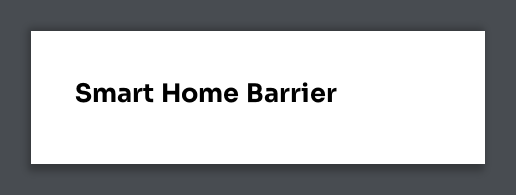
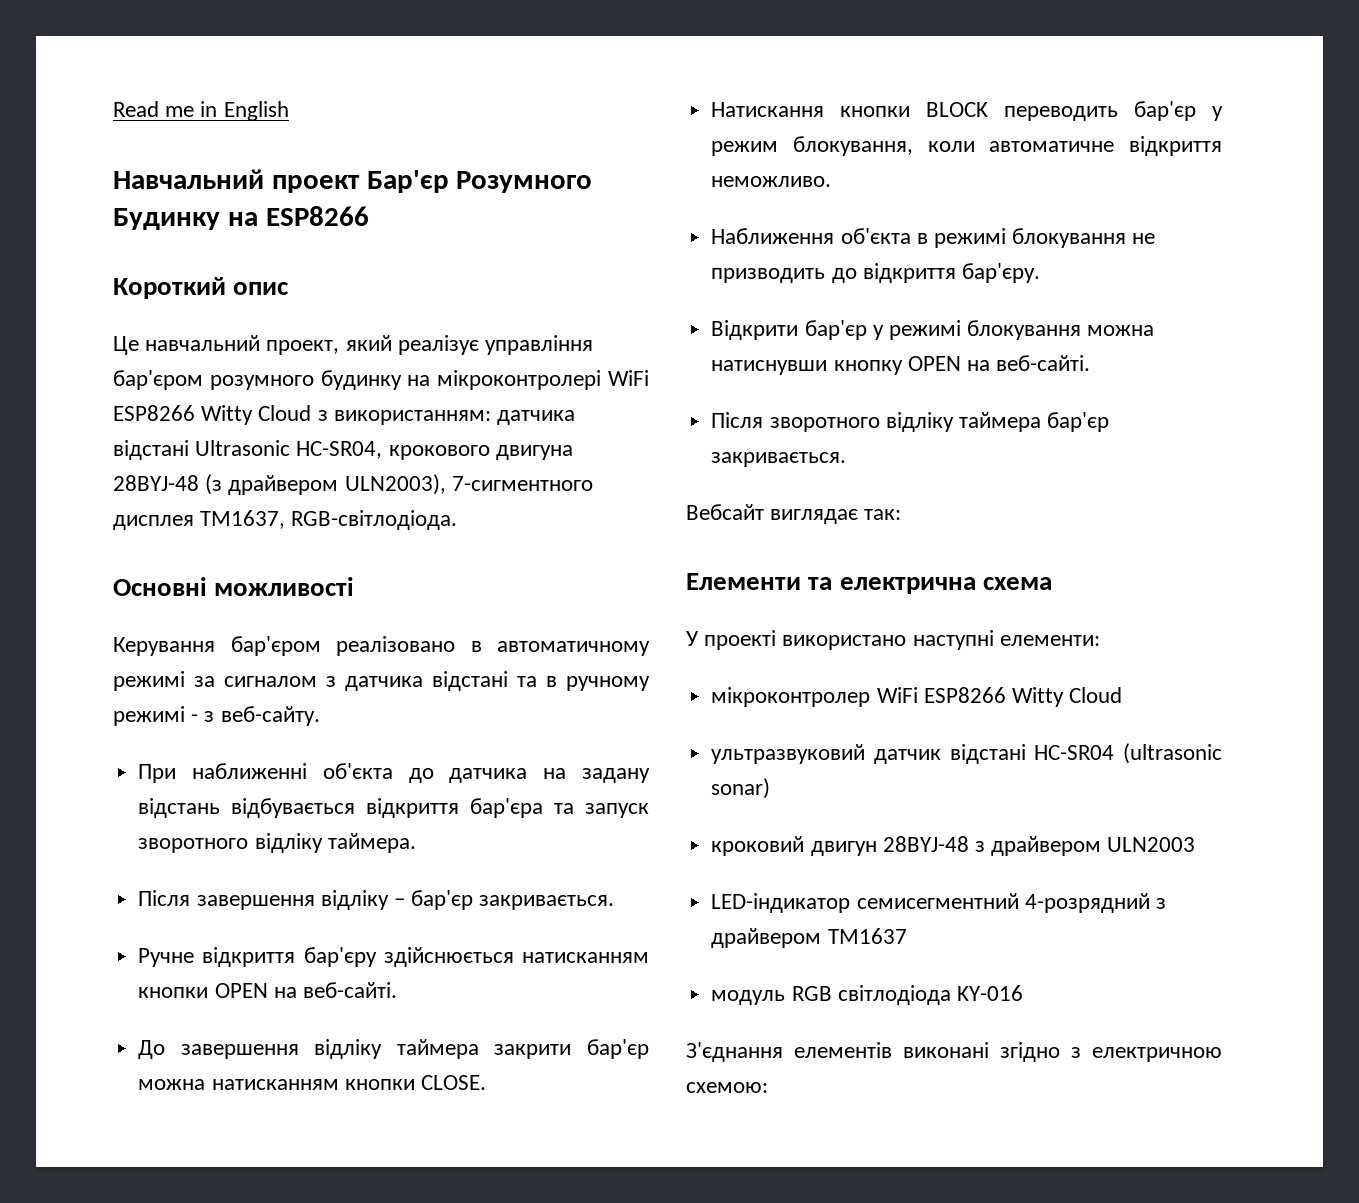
- Smart Home Barrier
+ Read me in English
+ Навчальний проект Бар'єр Розумного Будинку на ESP8266
+ Короткий опис
+ Це навчальний проект, який реалізує управління бар'єром розумного будинку на мікроконтролері WiFi ESP8266 Witty Cloud з використанням: датчика відстані Ultrasonic HC-SR04, крокового двигуна 28BYJ-48 (з драйвером ULN2003), 7-сигментного дисплея TM1637, RGB-світлодіода.
+ Основні можливості
+ Керування бар'єром реалізовано в автоматичному режимі за сигналом з датчика відстані та в ручному режимі - з веб-сайту.
+ При наближенні об'єкта до датчика на задану відстань відбувається відкриття бар'єра та запуск зворотного відліку таймера.
+ Після завершення відліку – бар'єр закривається.
+ Ручне відкриття бар'єру здійснюється натисканням кнопки OPEN на веб-сайті.
+ До завершення відліку таймера закрити бар'єр можна натисканням кнопки CLOSE.
+ Натискання кнопки BLOCK переводить бар'єр у режим блокування, коли автоматичне відкриття неможливо.
+ Наближення об'єкта в режимі блокування не призводить до відкриття бар'єру.
+ Відкрити бар'єр у режимі блокування можна натиснувши кнопку OPEN на веб-сайті.
+ Після зворотного відліку таймера бар'єр закривається.
+ Вебсайт виглядає так:
+ Елементи та електрична схема
+ У проекті використано наступні елементи:
+ мікроконтролер WiFi ESP8266 Witty Cloud
+ ультразвуковий датчик відстані HC-SR04 (ultrasonic sonar)
+ кроковий двигун 28BYJ-48 з драйвером ULN2003
+ LED-індикатор семисегментний 4-розрядний з драйвером TM1637
+ модуль RGB світлодіода KY-016
+ З'єднання елементів виконані згідно з електричною схемою:

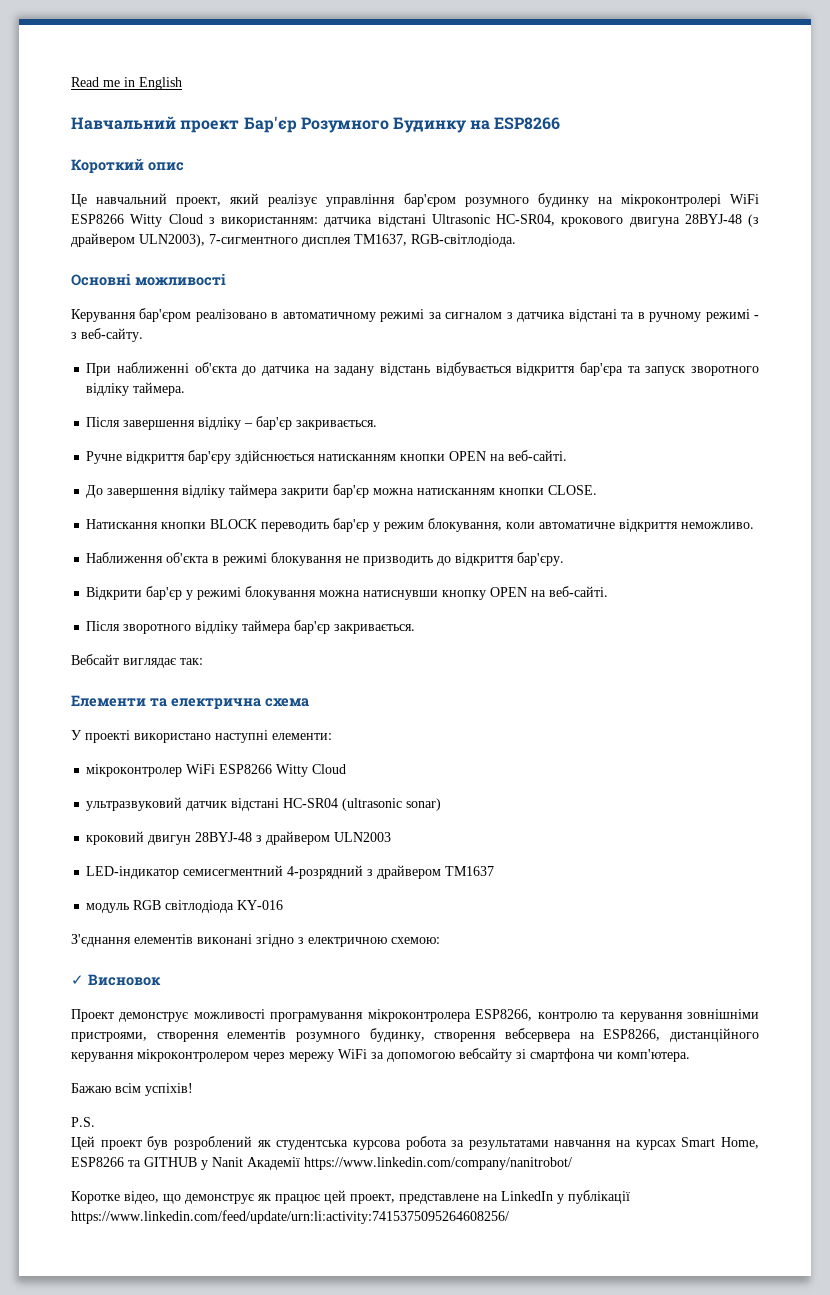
+ ✓ Висновок
+ Проект демонструє можливості програмування мікроконтролера ESP8266, контролю та керування зовнішніми пристроями, створення елементів розумного будинку, створення вебсервера на ESP8266, дистанційного керування мікроконтролером через мережу WiFi за допомогою вебсайту зі смартфона чи комп'ютера.
+ Бажаю всім успіхів!
+ P.S.
+ Цей проект був розроблений як студентська курсова робота за результатами навчання на курсах Smart Home, ESP8266 та GITHUB у Nanit Академії https://www.linkedin.com/company/nanitrobot/
+ Коротке відео, що демонструє як працює цей проект, представлене на LinkedIn у публікації https://www.linkedin.com/feed/update/urn:li:activity:7415375095264608256/

